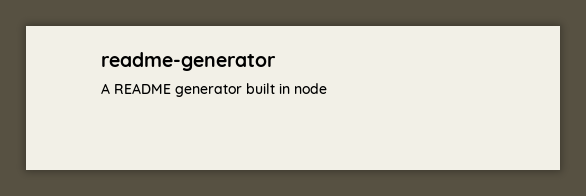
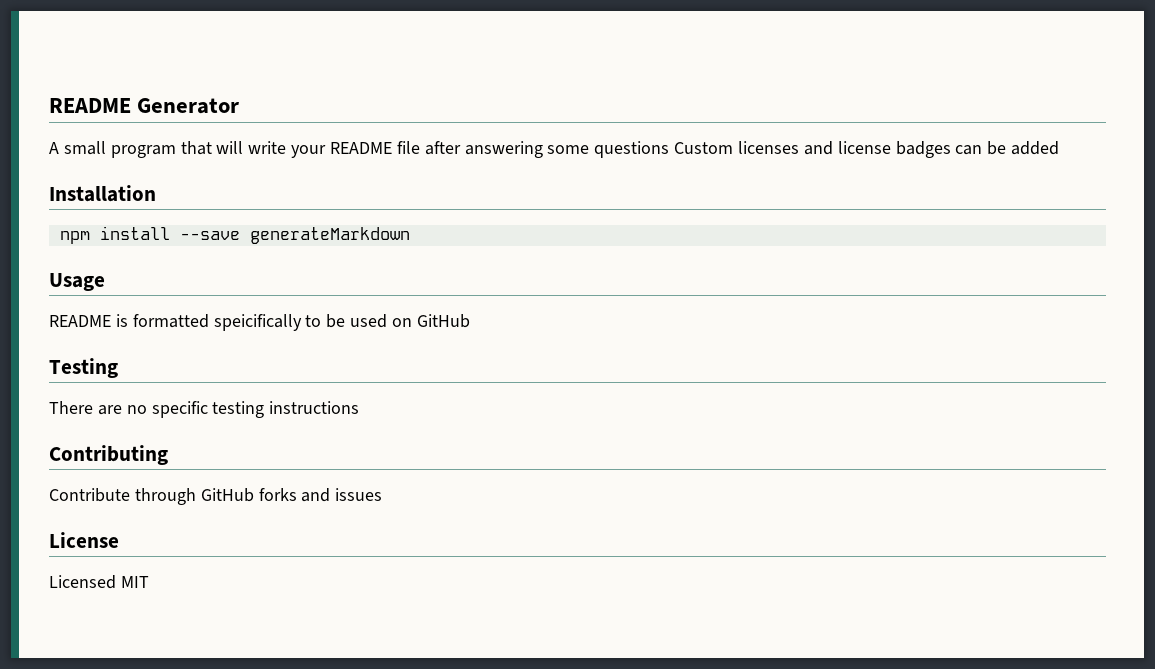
- readme-generator
+ README Generator
- A README generator built in node
+ A small program that will write your README file after answering some questions Custom licenses and license badges can be added
+ Installation
+ npm install --save generateMarkdown
+ Usage
+ README is formatted speicifically to be used on GitHub
+ Testing
+ There are no specific testing instructions
+ Contributing
+ Contribute through GitHub forks and issues
+ License
+ Licensed MIT

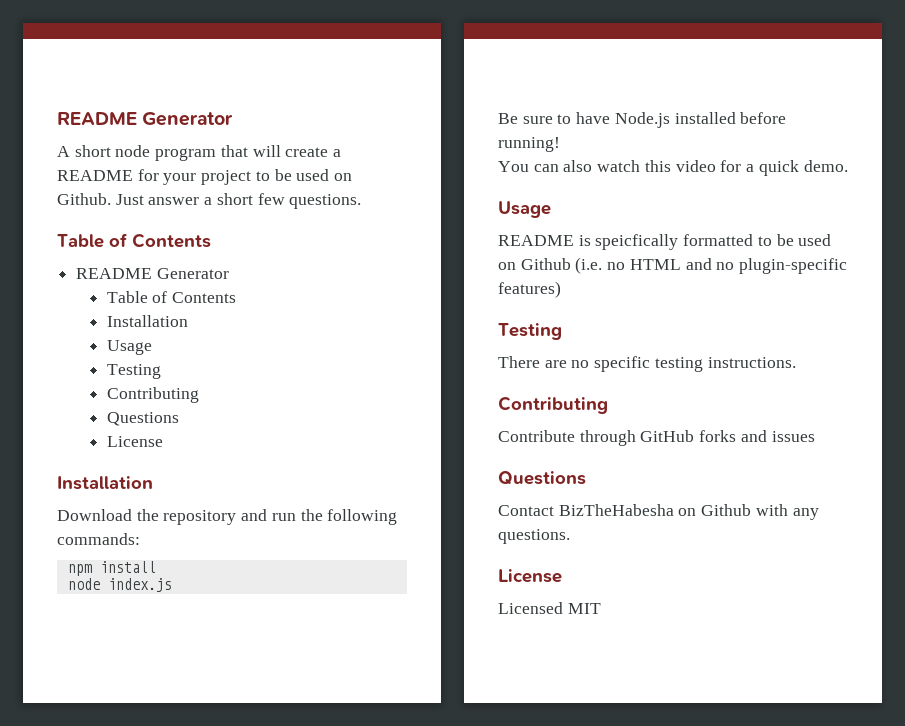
- A small program that will write your README file after answering some questions Custom licenses and license badges can be added
+ A short node program that will create a README for your project to be used on Github. Just answer a short few questions.
+ Table of Contents
+ README Generator
+ Table of Contents
  Installation
- npm install --save generateMarkdown
+ Usage
+ Testing
+ Contributing
+ Questions
+ License
+ Installation
+ Download the repository and run the following commands:
+ npm install
+ node index.js
+ Be sure to have Node.js installed before running!
+ You can also watch this video for a quick demo.
- README is formatted speicifically to be used on GitHub
+ README is speicfically formatted to be used on Github (i.e. no HTML and no plugin-specific features)
- There are no specific testing instructions
+ There are no specific testing instructions.
  Contribute through GitHub forks and issues
+ Questions
+ Contact BizTheHabesha on Github with any questions.

